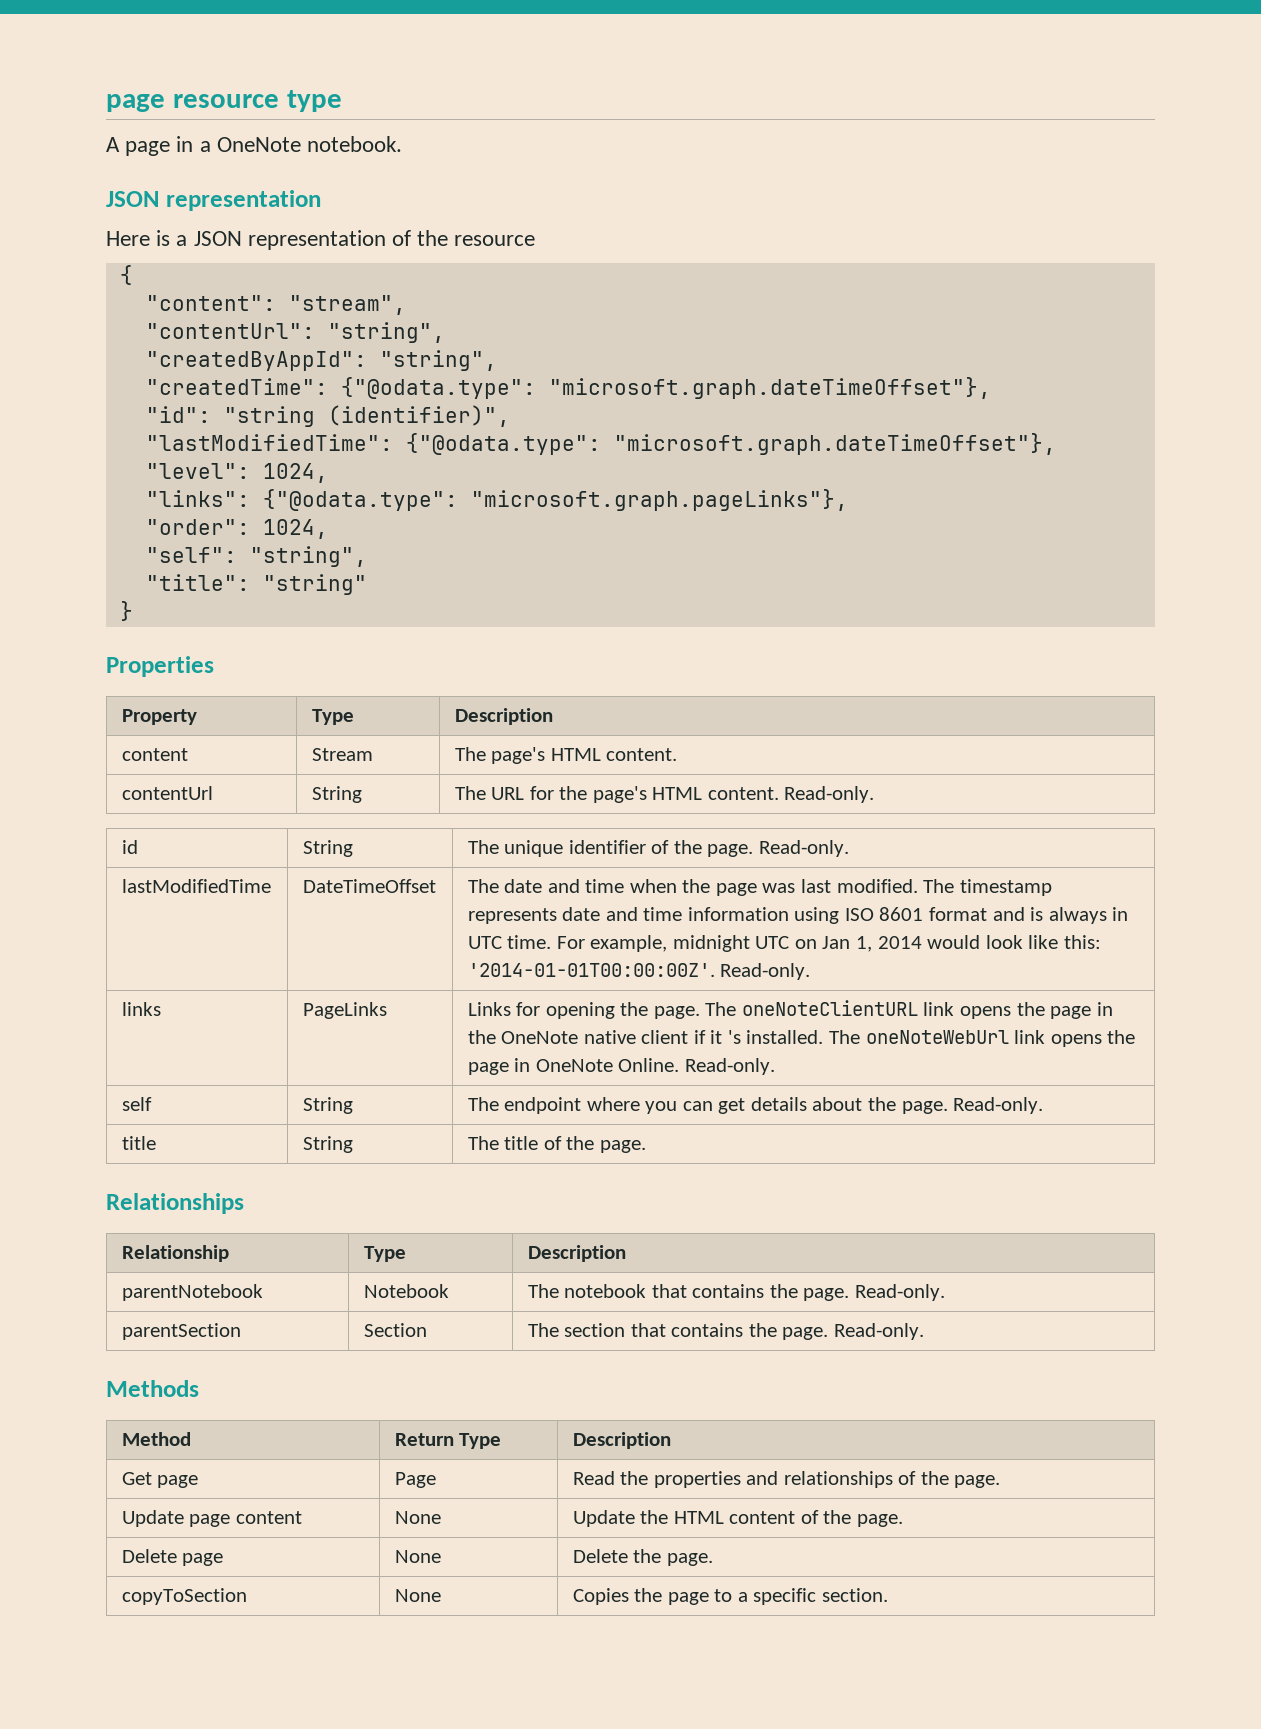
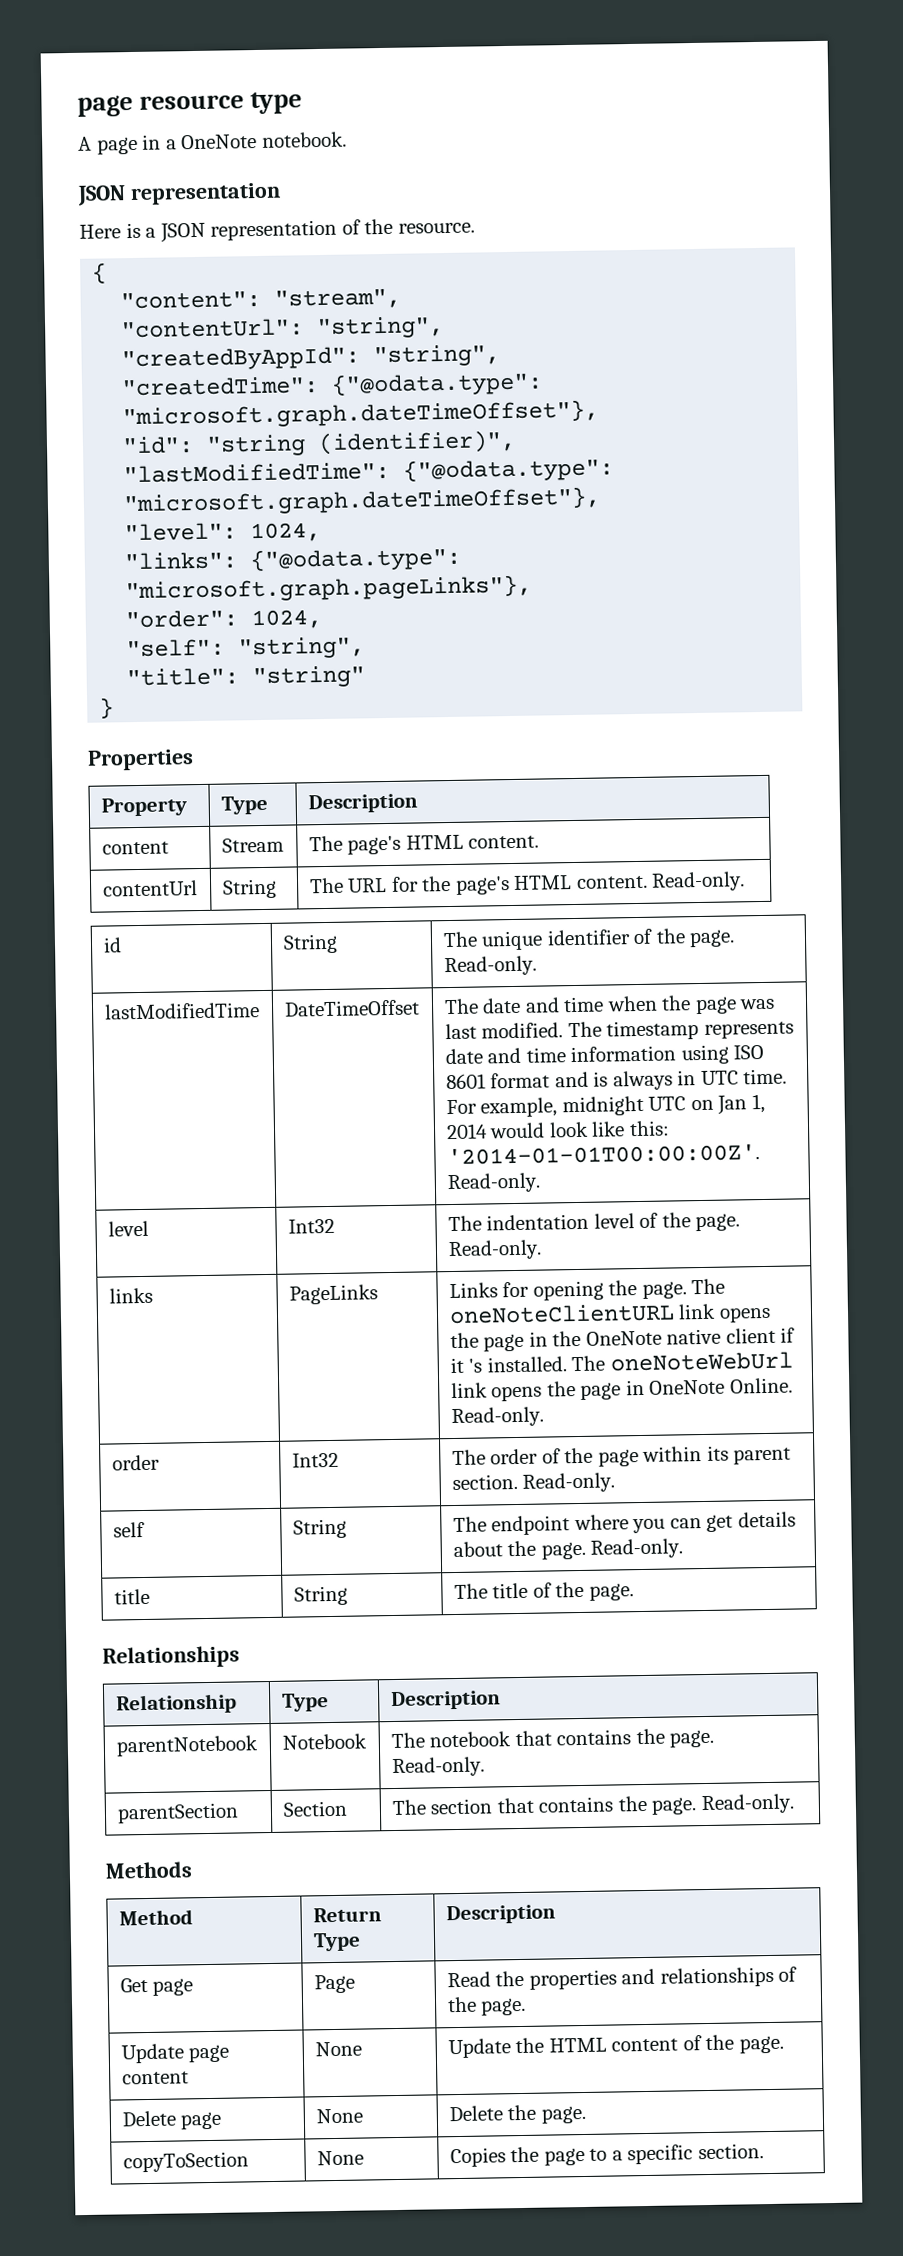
- Here is a JSON representation of the resource
+ Here is a JSON representation of the resource.
+ level | Int32 | The indentation level of the page. Read-only.
+ order | Int32 | The order of the page within its parent section. Read-only.

